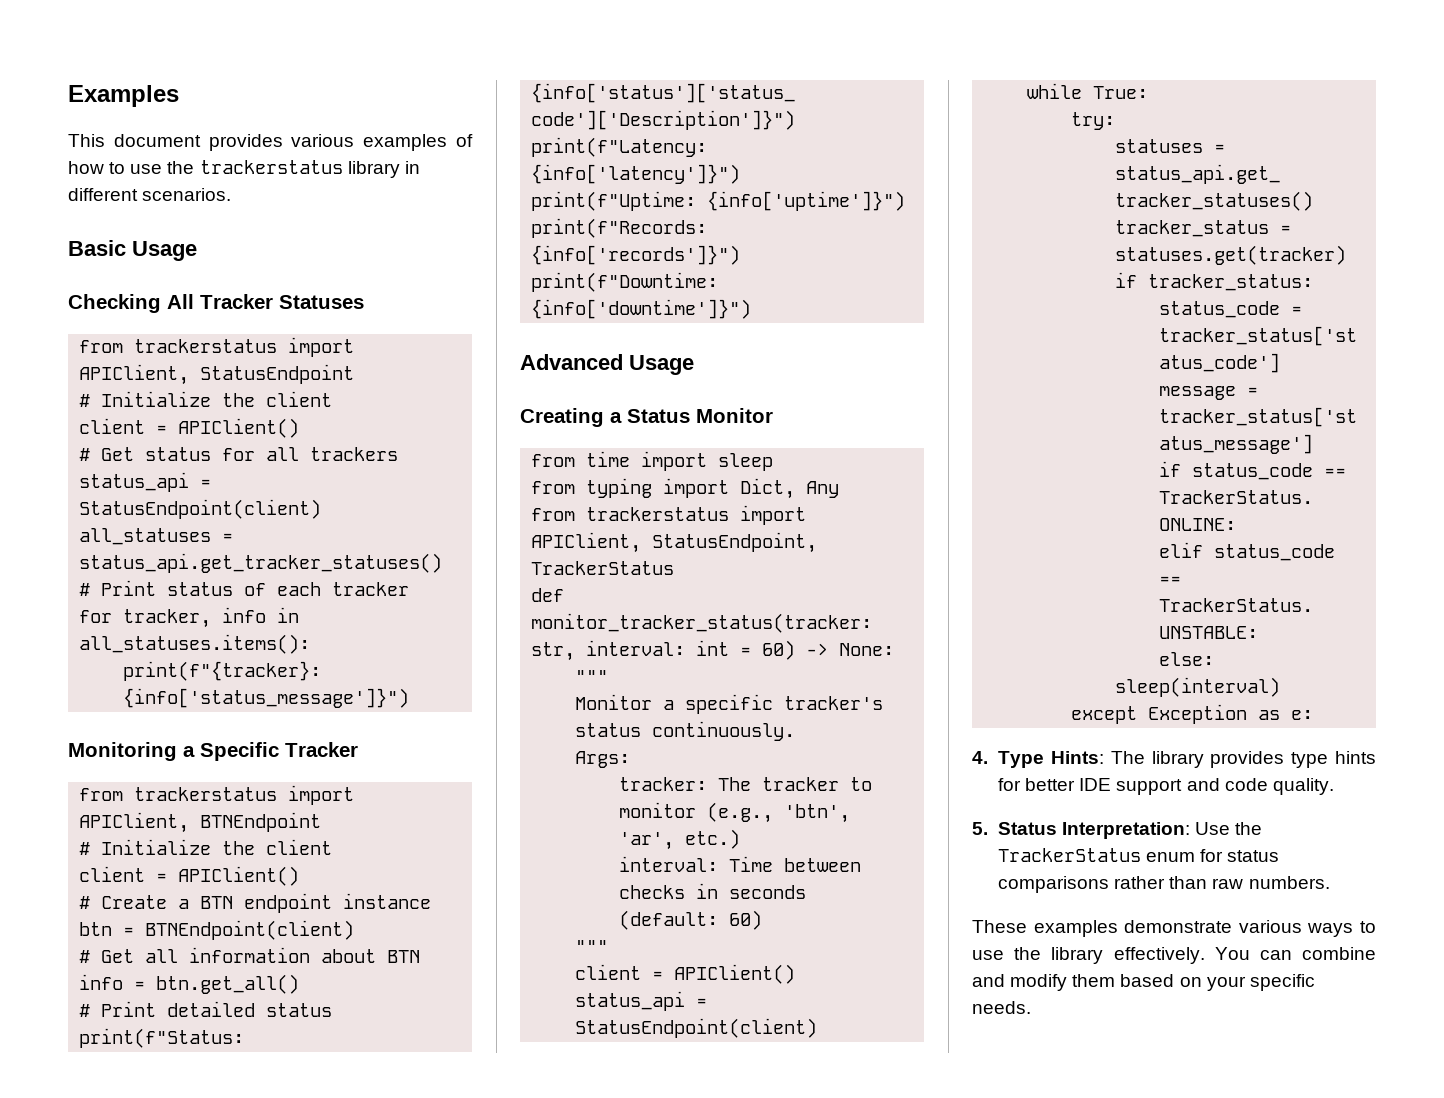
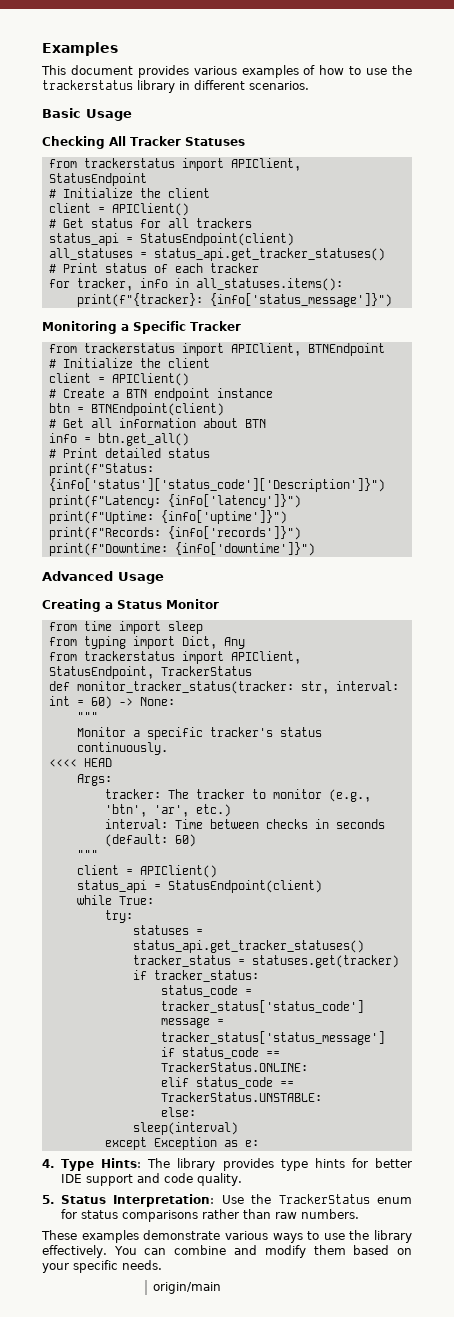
+ <<<< HEAD
+ origin/main

